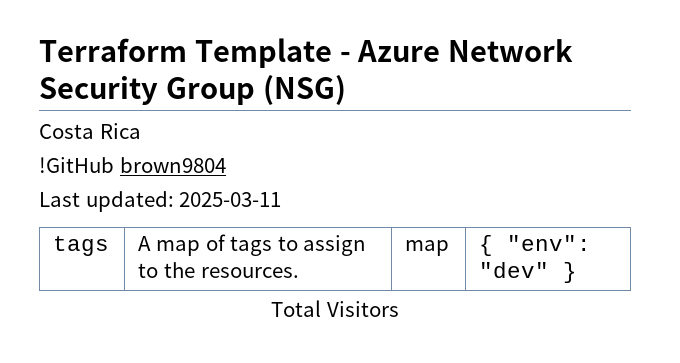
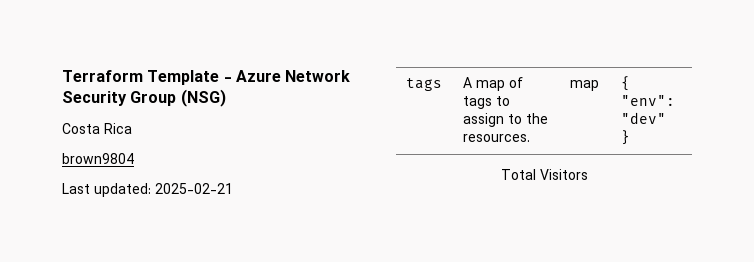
- !GitHub brown9804
+ brown9804
- Last updated: 2025-03-11
+ Last updated: 2025-02-21

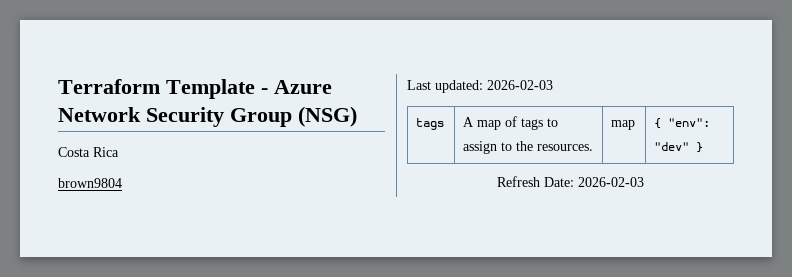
- Last updated: 2025-02-21
+ Last updated: 2026-02-03
- Total Visitors
+ Refresh Date: 2026-02-03

